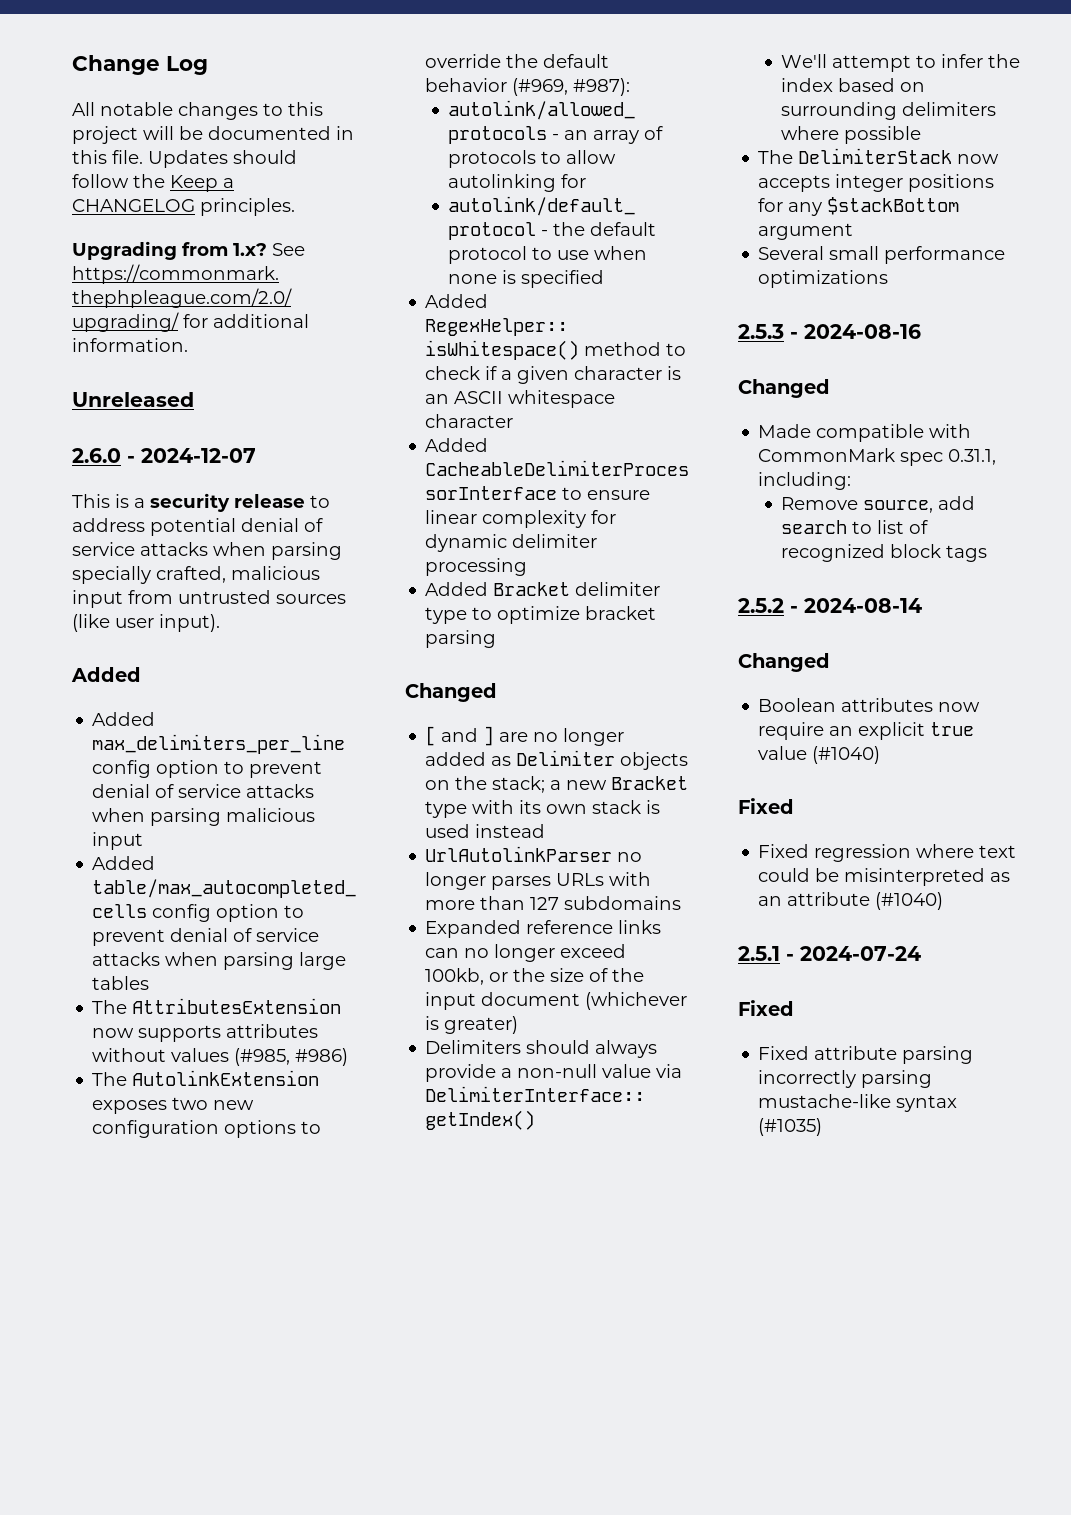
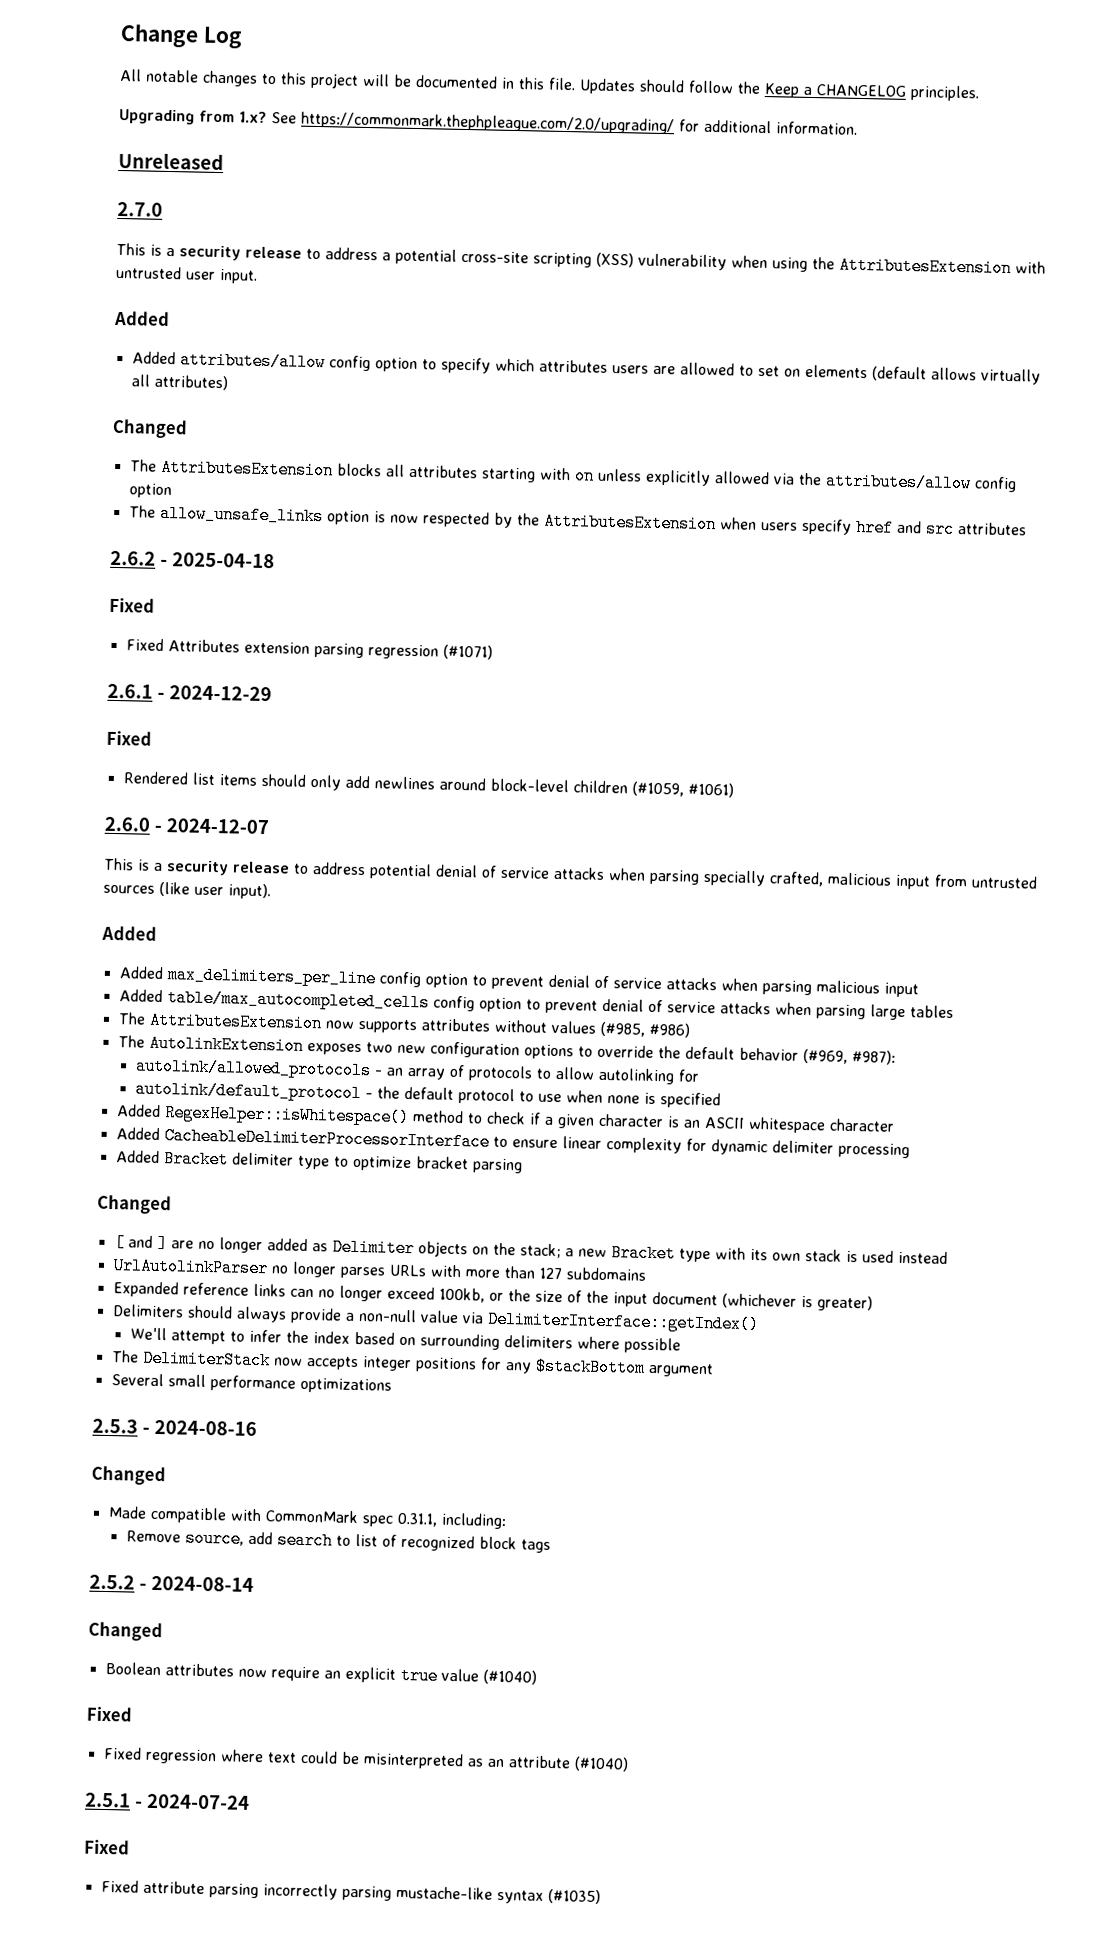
+ 2.7.0
+ This is a security release to address a potential cross-site scripting (XSS) vulnerability when using the AttributesExtension with untrusted user input.
+ Added
+ Added attributes/allow config option to specify which attributes users are allowed to set on elements (default allows virtually all attributes)
+ Changed
+ The AttributesExtension blocks all attributes starting with on unless explicitly allowed via the attributes/allow config option
+ The allow_unsafe_links option is now respected by the AttributesExtension when users specify href and src attributes
+ 2.6.2 - 2025-04-18
+ Fixed
+ Fixed Attributes extension parsing regression (#1071)
+ 2.6.1 - 2024-12-29
+ Fixed
+ Rendered list items should only add newlines around block-level children (#1059, #1061)

